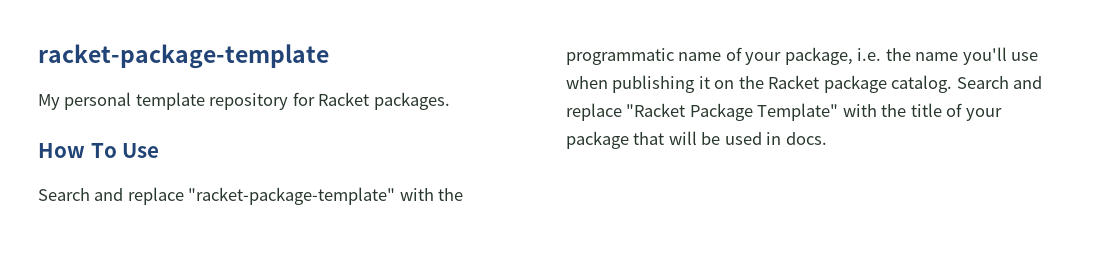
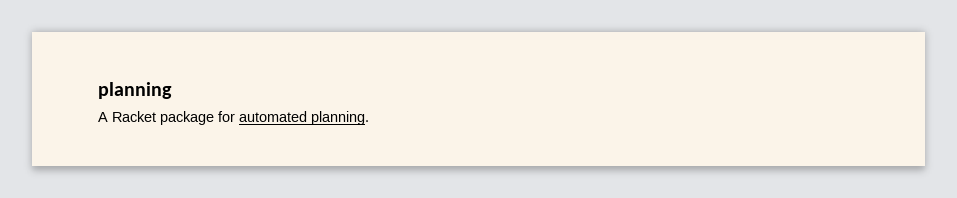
- racket-package-template
- My personal template repository for Racket packages.
- How To Use
- Search and replace "racket-package-template" with the programmatic name of your package, i.e. the name you'll use when publishing it on the Racket package catalog. Search and replace "Racket Package Template" with the title of your package that will be used in docs.
+ planning
+ A Racket package for automated planning.

